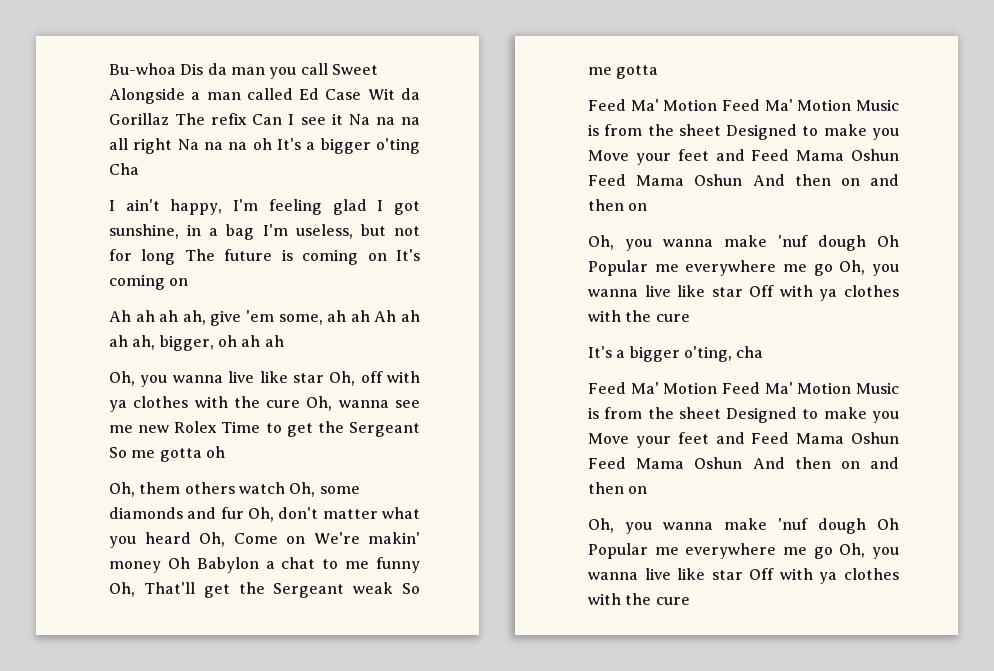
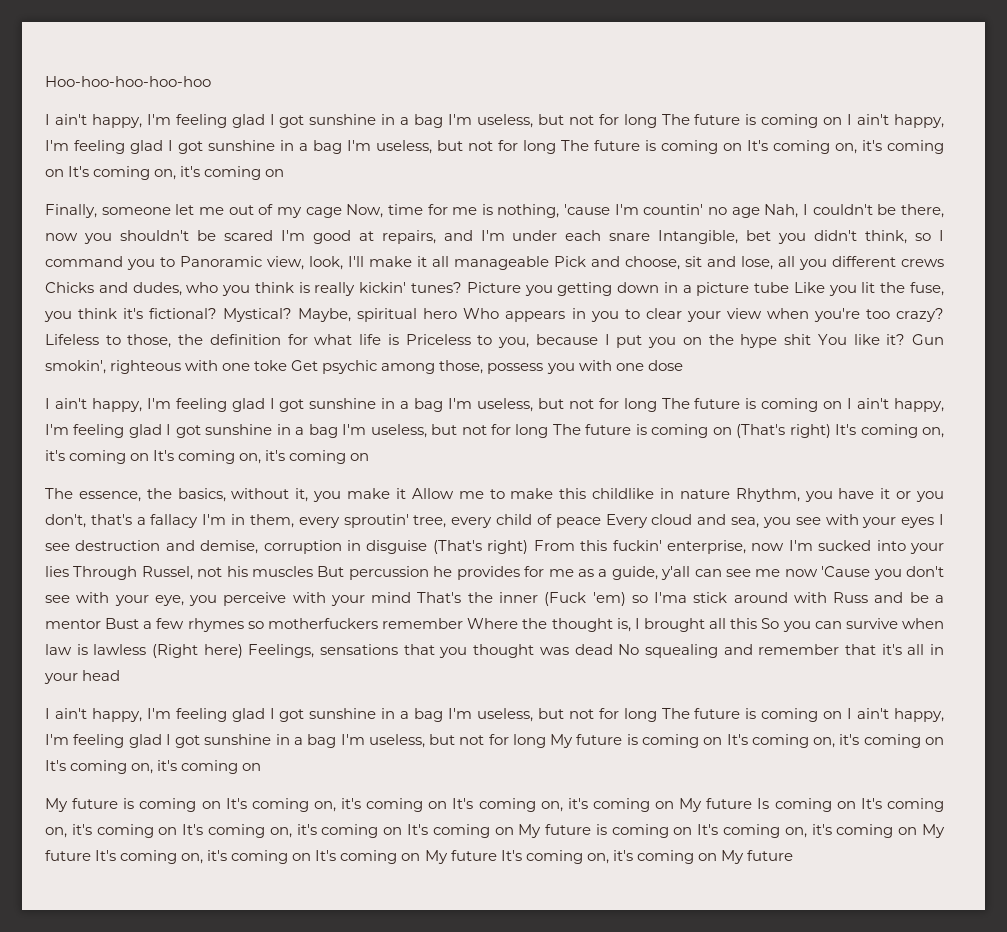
- Bu-whoa Dis da man you call Sweet Alongside a man called Ed Case Wit da Gorillaz The refix Can I see it Na na na all right Na na na oh It's a bigger o'ting Cha
- I ain't happy, I'm feeling glad I got sunshine, in a bag I'm useless, but not for long The future is coming on It's coming on
- Ah ah ah ah, give 'em some, ah ah Ah ah ah ah, bigger, oh ah ah
- Oh, you wanna live like star Oh, off with ya clothes with the cure Oh, wanna see me new Rolex Time to get the Sergeant So me gotta oh
- Oh, them others watch Oh, some diamonds and fur Oh, don't matter what you heard Oh, Come on We're makin' money Oh Babylon a chat to me funny Oh, That'll get the Sergeant weak So me gotta
- Feed Ma' Motion Feed Ma' Motion Music is from the sheet Designed to make you Move your feet and Feed Mama Oshun Feed Mama Oshun And then on and then on
- Oh, you wanna make 'nuf dough Oh Popular me everywhere me go Oh, you wanna live like star Off with ya clothes with the cure
- It's a bigger o'ting, cha
- Feed Ma' Motion Feed Ma' Motion Music is from the sheet Designed to make you Move your feet and Feed Mama Oshun Feed Mama Oshun And then on and then on
- Oh, you wanna make 'nuf dough Oh Popular me everywhere me go Oh, you wanna live like star Off with ya clothes with the cure
+ Hoo-hoo-hoo-hoo-hoo
+ I ain't happy, I'm feeling glad I got sunshine in a bag I'm useless, but not for long The future is coming on I ain't happy, I'm feeling glad I got sunshine in a bag I'm useless, but not for long The future is coming on It's coming on, it's coming on It's coming on, it's coming on
+ Finally, someone let me out of my cage Now, time for me is nothing, 'cause I'm countin' no age Nah, I couldn't be there, now you shouldn't be scared I'm good at repairs, and I'm under each snare Intangible, bet you didn't think, so I command you to Panoramic view, look, I'll make it all manageable Pick and choose, sit and lose, all you different crews Chicks and dudes, who you think is really kickin' tunes? Picture you getting down in a picture tube Like you lit the fuse, you think it's fictional? Mystical? Maybe, spiritual hero Who appears in you to clear your view when you're too crazy? Lifeless to those, the definition for what life is Priceless to you, because I put you on the hype shit You like it? Gun smokin', righteous with one toke Get psychic among those, possess you with one dose
+ I ain't happy, I'm feeling glad I got sunshine in a bag I'm useless, but not for long The future is coming on I ain't happy, I'm feeling glad I got sunshine in a bag I'm useless, but not for long The future is coming on (That's right) It's coming on, it's coming on It's coming on, it's coming on
+ The essence, the basics, without it, you make it Allow me to make this childlike in nature Rhythm, you have it or you don't, that's a fallacy I'm in them, every sproutin' tree, every child of peace Every cloud and sea, you see with your eyes I see destruction and demise, corruption in disguise (That's right) From this fuckin' enterprise, now I'm sucked into your lies Through Russel, not his muscles But percussion he provides for me as a guide, y'all can see me now 'Cause you don't see with your eye, you perceive with your mind That's the inner (Fuck 'em) so I'ma stick around with Russ and be a mentor Bust a few rhymes so motherfuckers remember Where the thought is, I brought all this So you can survive when law is lawless (Right here) Feelings, sensations that you thought was dead No squealing and remember that it's all in your head
+ I ain't happy, I'm feeling glad I got sunshine in a bag I'm useless, but not for long The future is coming on I ain't happy, I'm feeling glad I got sunshine in a bag I'm useless, but not for long My future is coming on It's coming on, it's coming on It's coming on, it's coming on
+ My future is coming on It's coming on, it's coming on It's coming on, it's coming on My future Is coming on It's coming on, it's coming on It's coming on, it's coming on It's coming on My future is coming on It's coming on, it's coming on My future It's coming on, it's coming on It's coming on My future It's coming on, it's coming on My future

